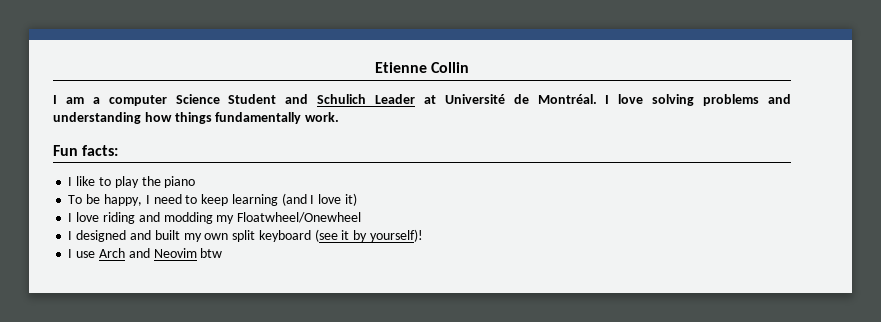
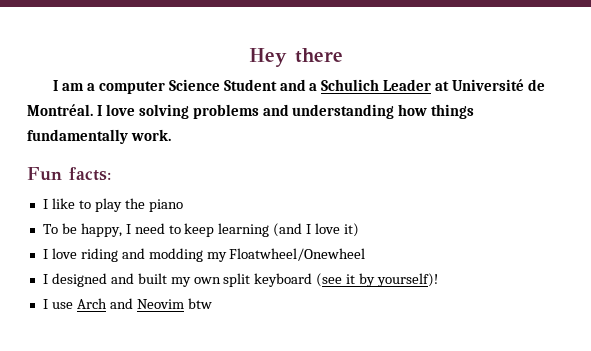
- Etienne Collin
+ Hey there
- I am a computer Science Student and Schulich Leader at Université de Montréal.
+ I am a computer Science Student and a Schulich Leader at Université de Montréal.

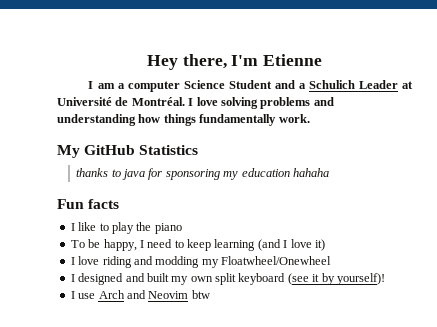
- Hey there
+ Hey there, I'm Etienne
+ My GitHub Statistics
+ thanks to java for sponsoring my education hahaha
- Fun facts:
+ Fun facts

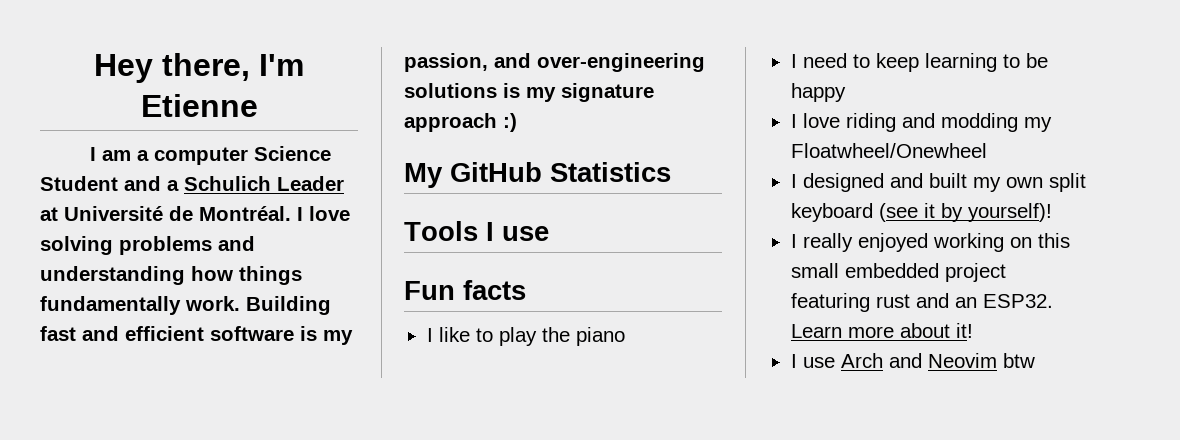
- I love solving problems and understanding how things fundamentally work.
+ I love solving problems and understanding how things fundamentally work. Building fast and efficient software is my passion, and over-engineering solutions is my signature approach :)
  My GitHub Statistics
- thanks to java for sponsoring my education hahaha
+ Tools I use
- To be happy, I need to keep learning (and I love it)
+ I need to keep learning to be happy
+ I really enjoyed working on this small embedded project featuring rust and an ESP32. Learn more about it!

